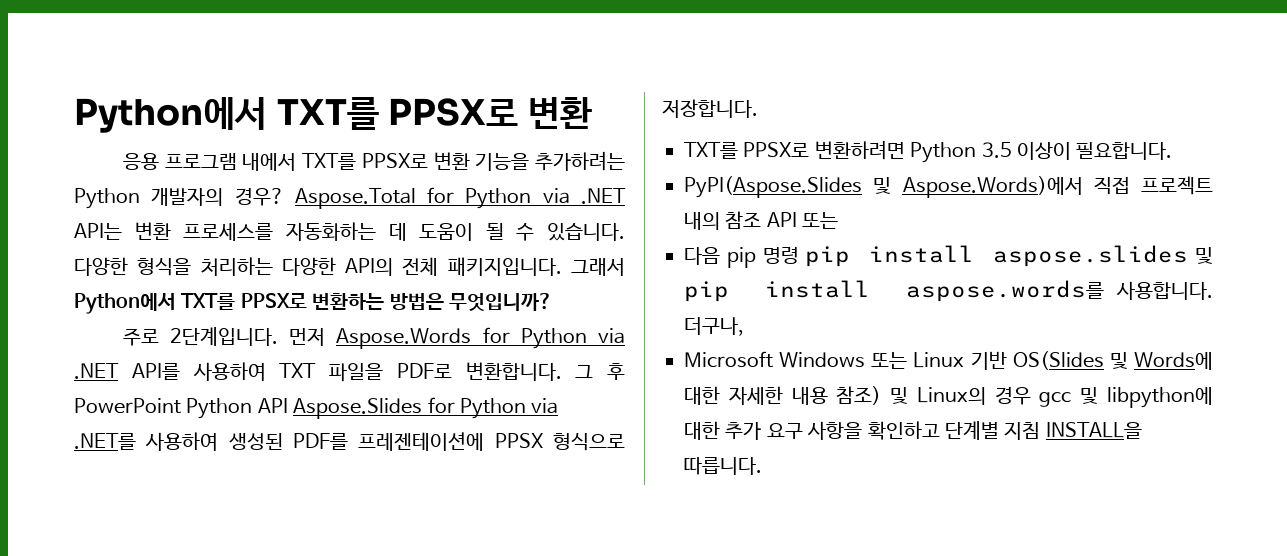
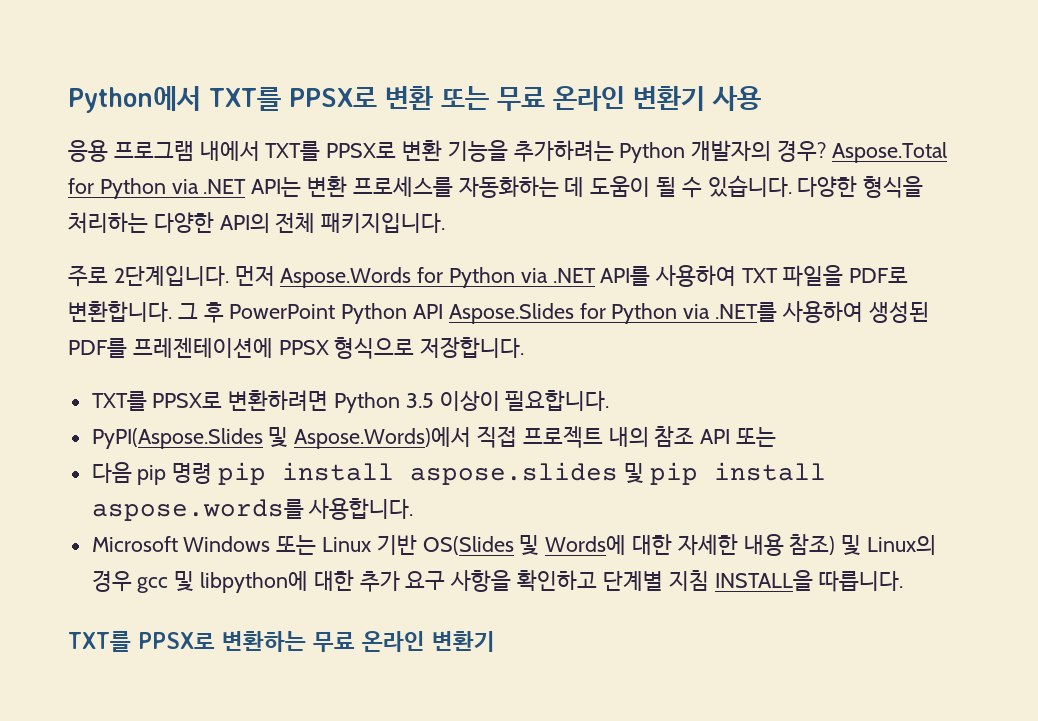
- Python에서 TXT를 PPSX로 변환
+ Python에서 TXT를 PPSX로 변환 또는 무료 온라인 변환기 사용
- 그래서 Python에서 TXT를 PPSX로 변환하는 방법은 무엇입니까?
- 더구나,
+ TXT를 PPSX로 변환하는 무료 온라인 변환기

